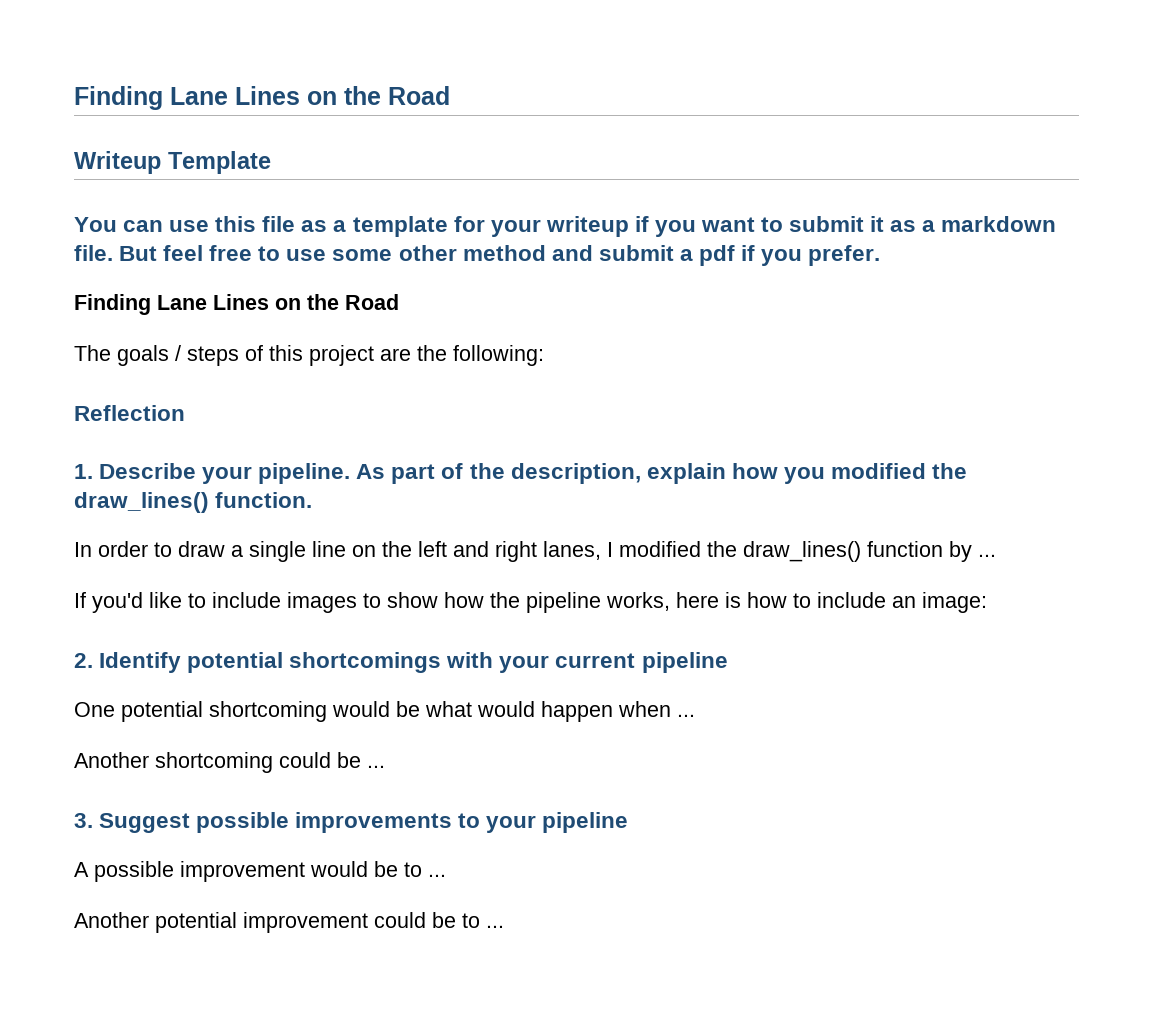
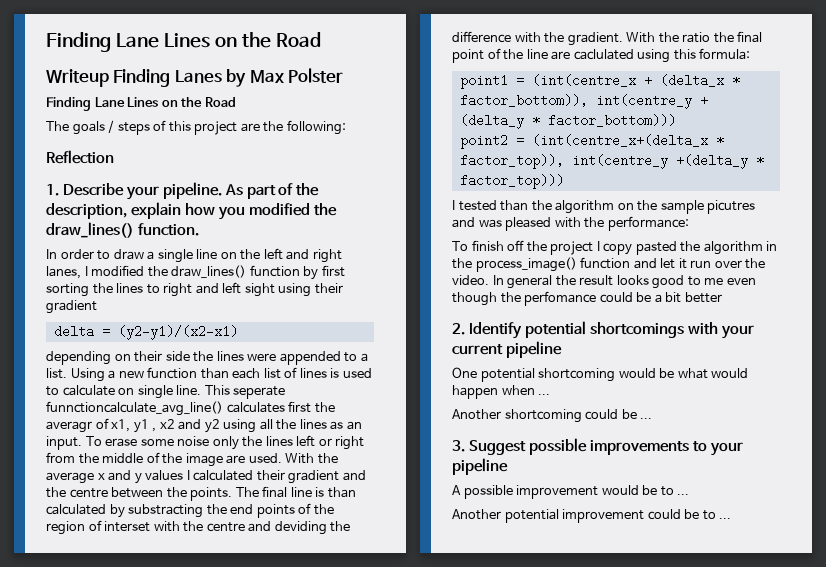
- Writeup Template
- You can use this file as a template for your writeup if you want to submit it as a markdown file. But feel free to use some other method and submit a pdf if you prefer.
+ Writeup Finding Lanes by Max Polster
- In order to draw a single line on the left and right lanes, I modified the draw_lines() function by ...
- If you'd like to include images to show how the pipeline works, here is how to include an image:
+ In order to draw a single line on the left and right lanes, I modified the draw_lines() function by first sorting the lines to right and left sight using their gradient
+ delta = (y2-y1)/(x2-x1)
+ depending on their side the lines were appended to a list. Using a new function than each list of lines is used to calculate on single line. This seperate funnctioncalculate_avg_line() calculates first the averagr of x1, y1 , x2 and y2 using all the lines as an input. To erase some noise only the lines left or right from the middle of the image are used. With the average x and y values I calculated their gradient and the centre between the points. The final line is than calculated by substracting the end points of the region of interset with the centre and deviding the difference with the gradient. With the ratio the final point of the line are caclulated using this formula:
+ point1 = (int(centre_x + (delta_x * factor_bottom)), int(centre_y + (delta_y * factor_bottom)))
+ point2 = (int(centre_x+(delta_x * factor_top)), int(centre_y +(delta_y * factor_top)))
+ I tested than the algorithm on the sample picutres and was pleased with the performance:
+ To finish off the project I copy pasted the algorithm in the process_image() function and let it run over the video. In general the result looks good to me even though the perfomance could be a bit better

